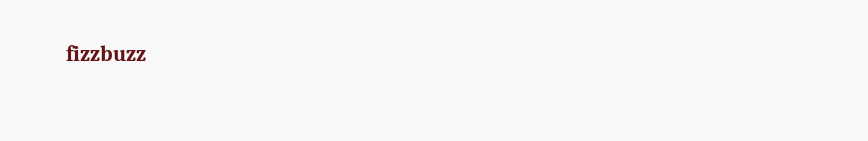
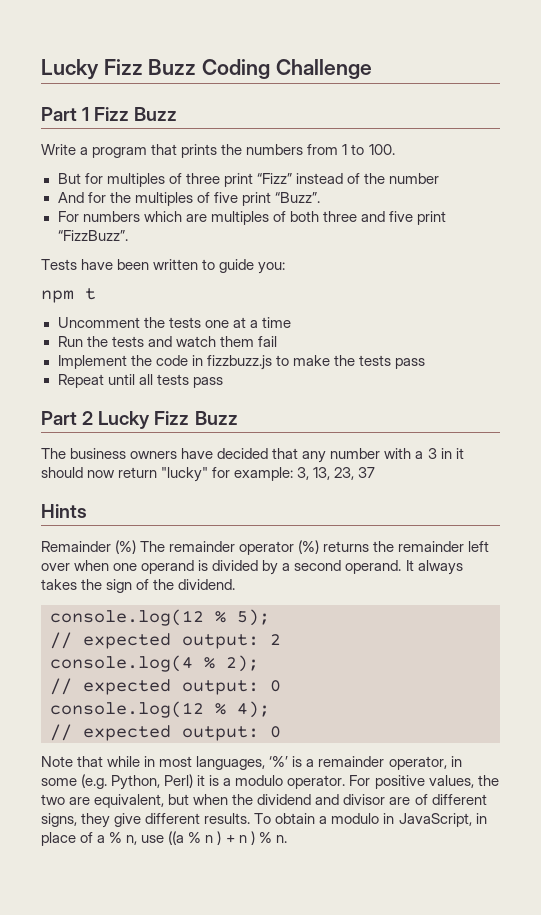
- fizzbuzz
+ Lucky Fizz Buzz Coding Challenge
+ Part 1 Fizz Buzz
+ Write a program that prints the numbers from 1 to 100.
+ But for multiples of three print “Fizz” instead of the number
+ And for the multiples of five print “Buzz”.
+ For numbers which are multiples of both three and five print “FizzBuzz”.
+ Tests have been written to guide you:
+ npm t
+ Uncomment the tests one at a time
+ Run the tests and watch them fail
+ Implement the code in fizzbuzz.js to make the tests pass
+ Repeat until all tests pass
+ Part 2 Lucky Fizz Buzz
+ The business owners have decided that any number with a 3 in it should now return "lucky" for example: 3, 13, 23, 37
+ Hints
+ Remainder (%) The remainder operator (%) returns the remainder left over when one operand is divided by a second operand. It always takes the sign of the dividend.
+ console.log(12 % 5);
+ // expected output: 2
+ console.log(4 % 2);
+ // expected output: 0
+ console.log(12 % 4);
+ // expected output: 0
+ Note that while in most languages, ‘%’ is a remainder operator, in some (e.g. Python, Perl) it is a modulo operator. For positive values, the two are equivalent, but when the dividend and divisor are of different signs, they give different results. To obtain a modulo in JavaScript, in place of a % n, use ((a % n ) + n ) % n.

